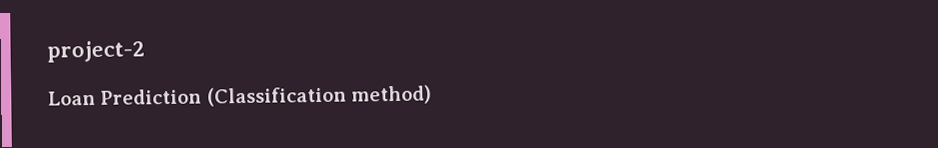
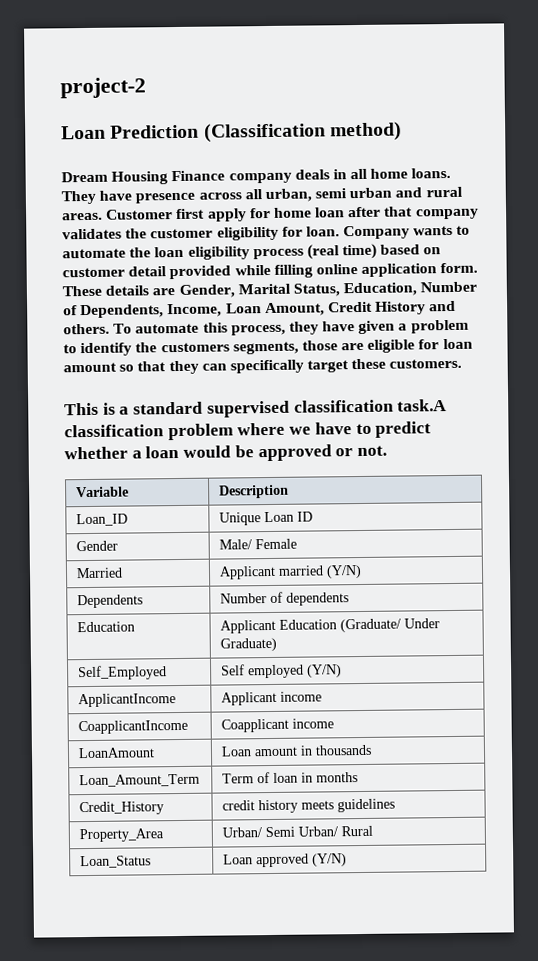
+ Dream Housing Finance company deals in all home loans. They have presence across all urban, semi urban and rural areas. Customer first apply for home loan after that company validates the customer eligibility for loan. Company wants to automate the loan eligibility process (real time) based on customer detail provided while filling online application form. These details are Gender, Marital Status, Education, Number of Dependents, Income, Loan Amount, Credit History and others. To automate this process, they have given a problem to identify the customers segments, those are eligible for loan amount so that they can specifically target these customers.
+ This is a standard supervised classification task.A classification problem where we have to predict whether a loan would be approved or not.
+ Variable | Description
+ Loan_ID | Unique Loan ID
+ Gender | Male/ Female
+ Married | Applicant married (Y/N)
+ Dependents | Number of dependents
+ Education | Applicant Education (Graduate/ Under Graduate)
+ Self_Employed | Self employed (Y/N)
+ ApplicantIncome | Applicant income
+ CoapplicantIncome | Coapplicant income
+ LoanAmount | Loan amount in thousands
+ Loan_Amount_Term | Term of loan in months
+ Credit_History | credit history meets guidelines
+ Property_Area | Urban/ Semi Urban/ Rural
+ Loan_Status | Loan approved (Y/N)

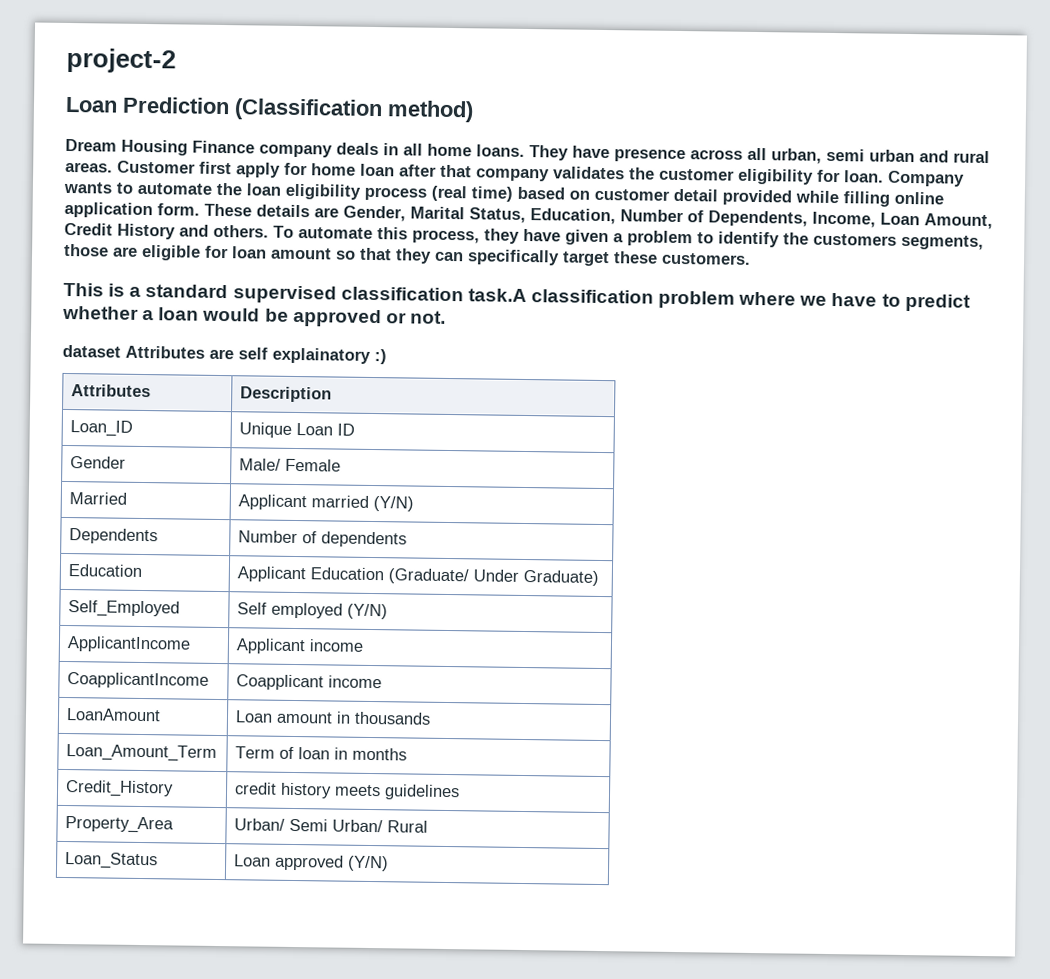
- Variable | Description
+ dataset Attributes are self explainatory :)
+ Attributes | Description

